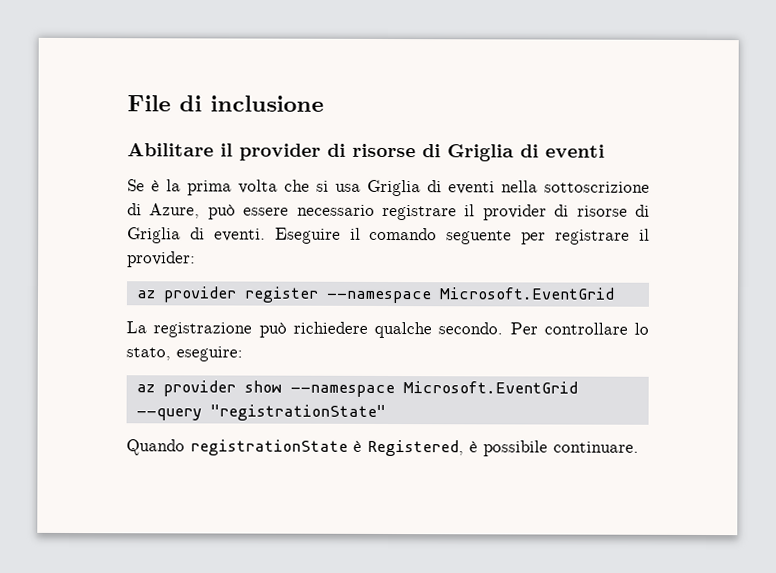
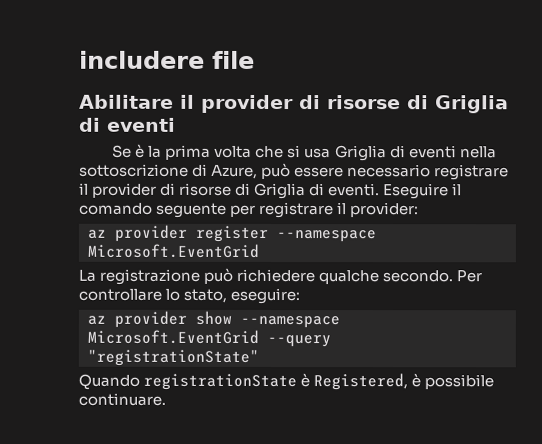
- File di inclusione
+ includere file

